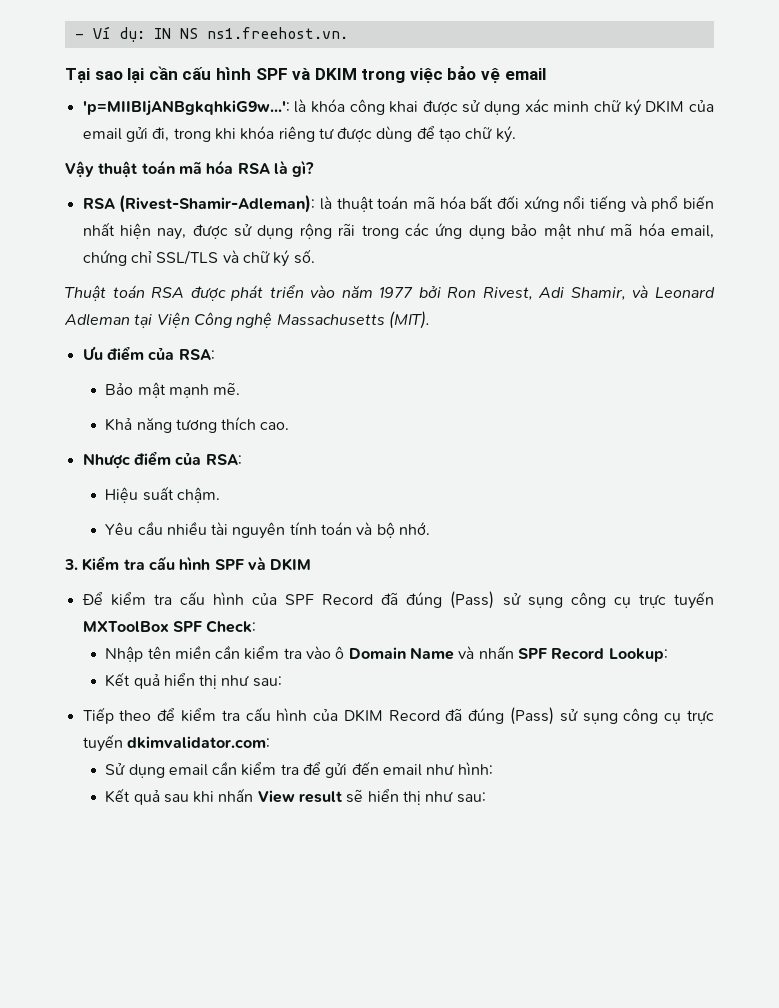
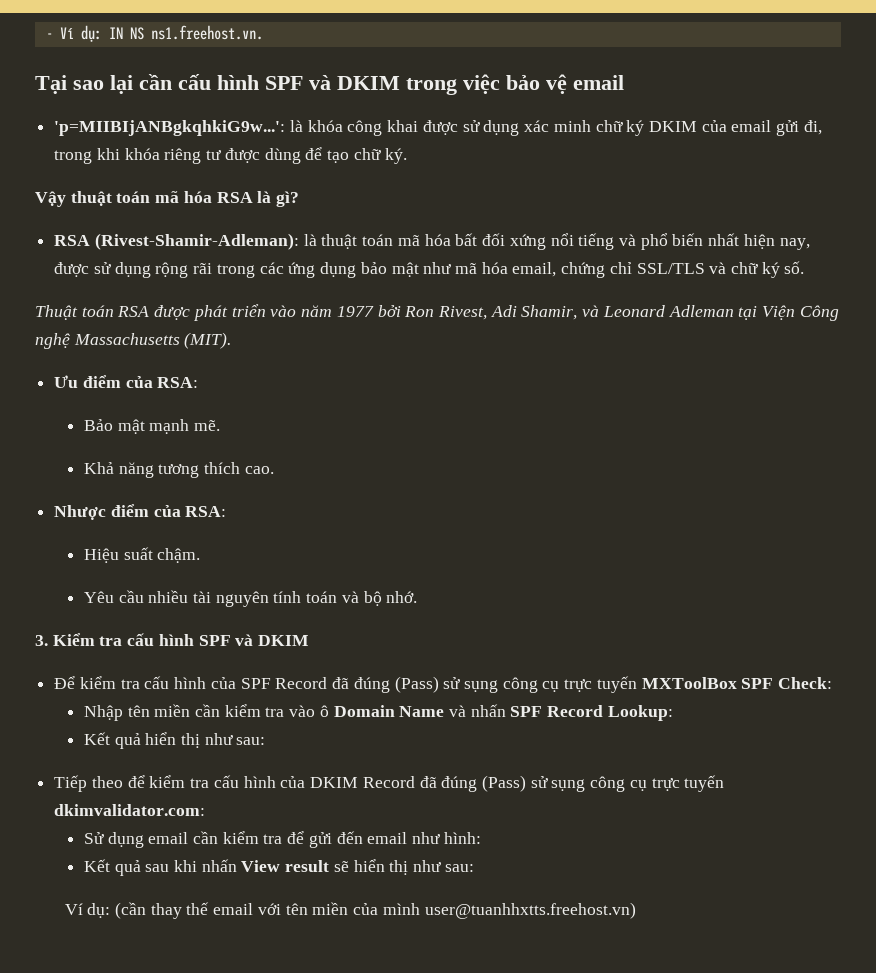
+ Ví dụ: (cần thay thế email với tên miền của mình user@tuanhhxtts.freehost.vn)

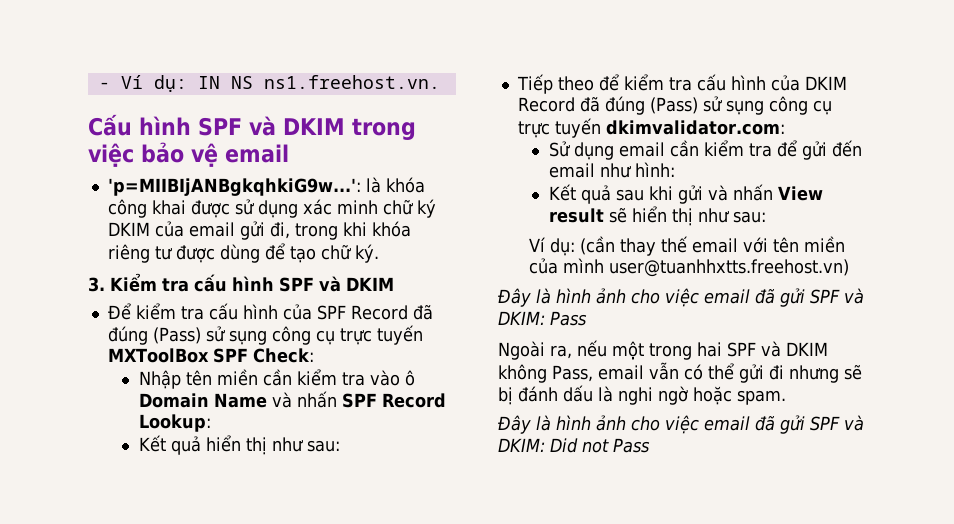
- Tại sao lại cần cấu hình SPF và DKIM trong việc bảo vệ email
+ Cấu hình SPF và DKIM trong việc bảo vệ email
- Vậy thuật toán mã hóa RSA là gì?
- RSA (Rivest-Shamir-Adleman): là thuật toán mã hóa bất đối xứng nổi tiếng và phổ biến nhất hiện nay, được sử dụng rộng rãi trong các ứng dụng bảo mật như mã hóa email, chứng chỉ SSL/TLS và chữ ký số.
- Thuật toán RSA được phát triển vào năm 1977 bởi Ron Rivest, Adi Shamir, và Leonard Adleman tại Viện Công nghệ Massachusetts (MIT).
- Ưu điểm của RSA:
- Bảo mật mạnh mẽ.
- Khả năng tương thích cao.
- Nhược điểm của RSA:
- Hiệu suất chậm.
- Yêu cầu nhiều tài nguyên tính toán và bộ nhớ.
- Kết quả sau khi nhấn View result sẽ hiển thị như sau:
+ Kết quả sau khi gửi và nhấn View result sẽ hiển thị như sau:
+ Đây là hình ảnh cho việc email đã gửi SPF và DKIM: Pass
+ Ngoài ra, nếu một trong hai SPF và DKIM không Pass, email vẫn có thể gửi đi nhưng sẽ bị đánh dấu là nghi ngờ hoặc spam.
+ Đây là hình ảnh cho việc email đã gửi SPF và DKIM: Did not Pass

